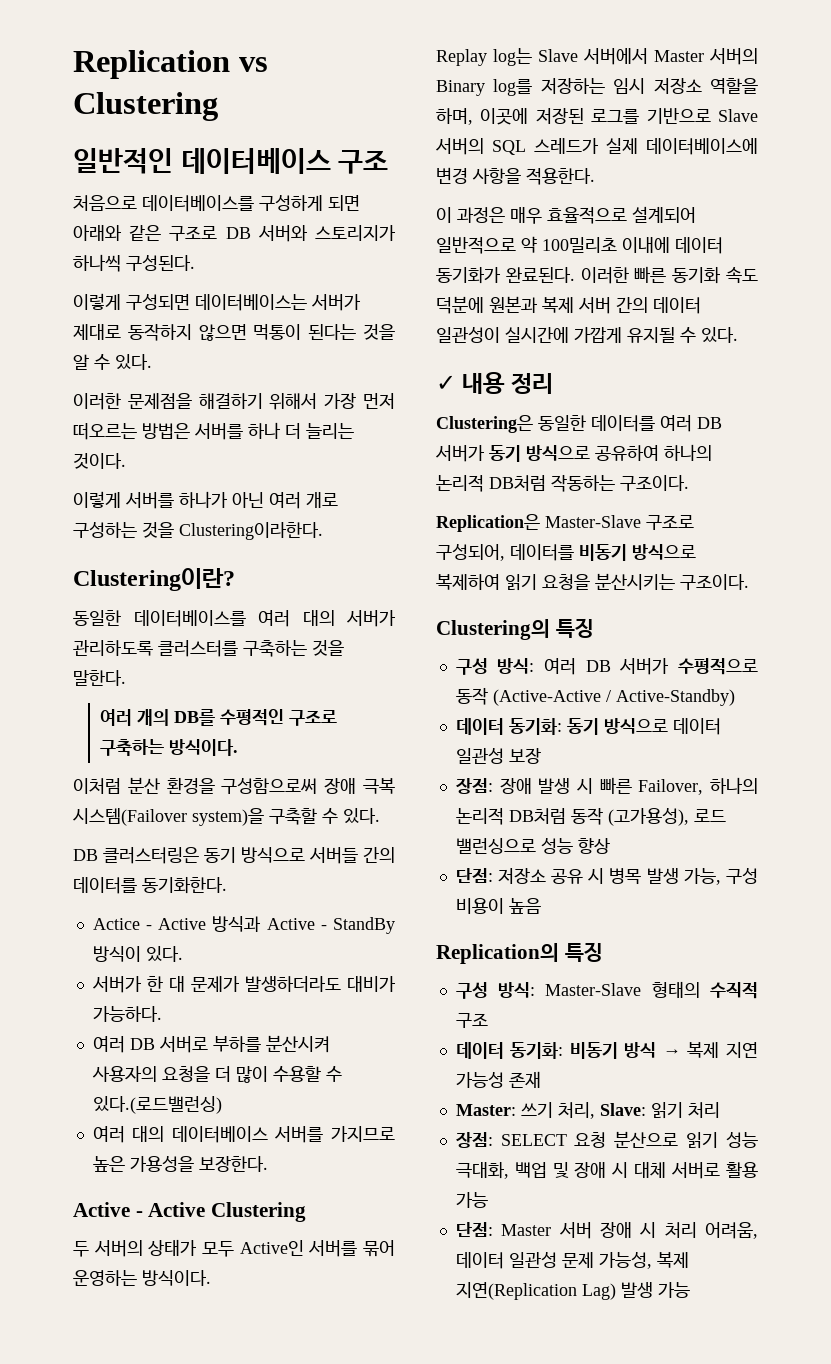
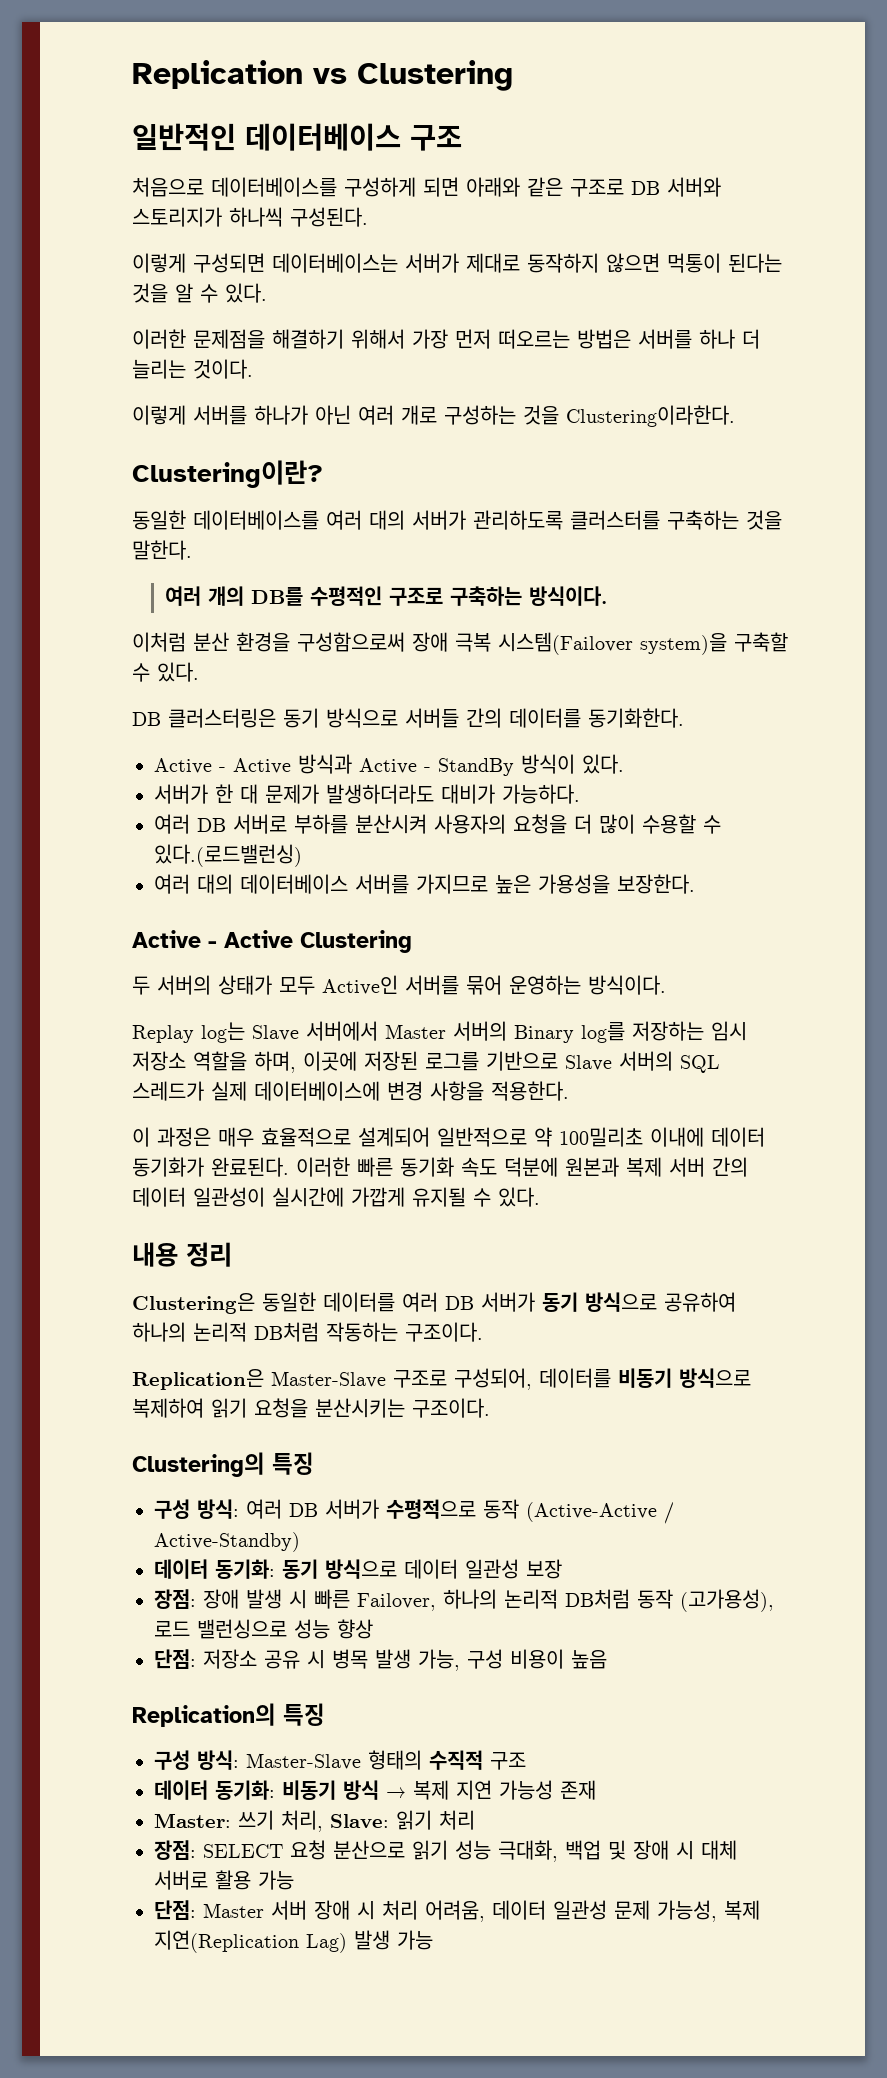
- Actice - Active 방식과 Active - StandBy 방식이 있다.
+ Active - Active 방식과 Active - StandBy 방식이 있다.
- ✓ 내용 정리
+ 내용 정리

